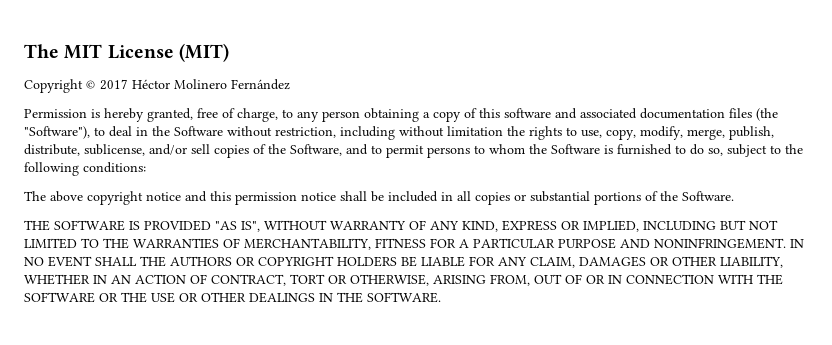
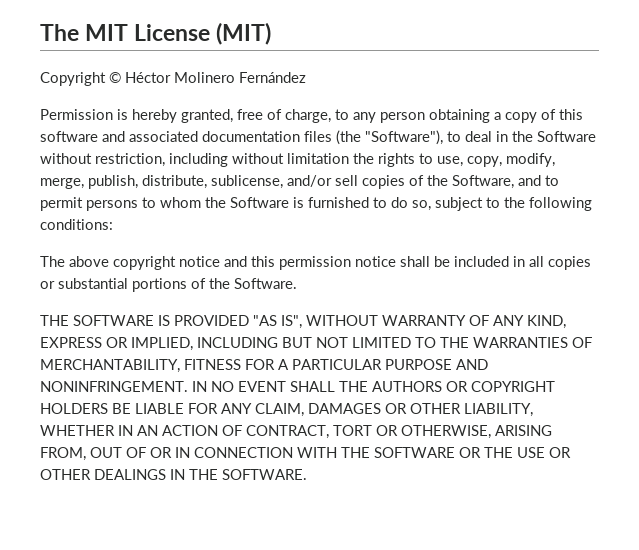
- Copyright © 2017 Héctor Molinero Fernández
+ Copyright © Héctor Molinero Fernández

